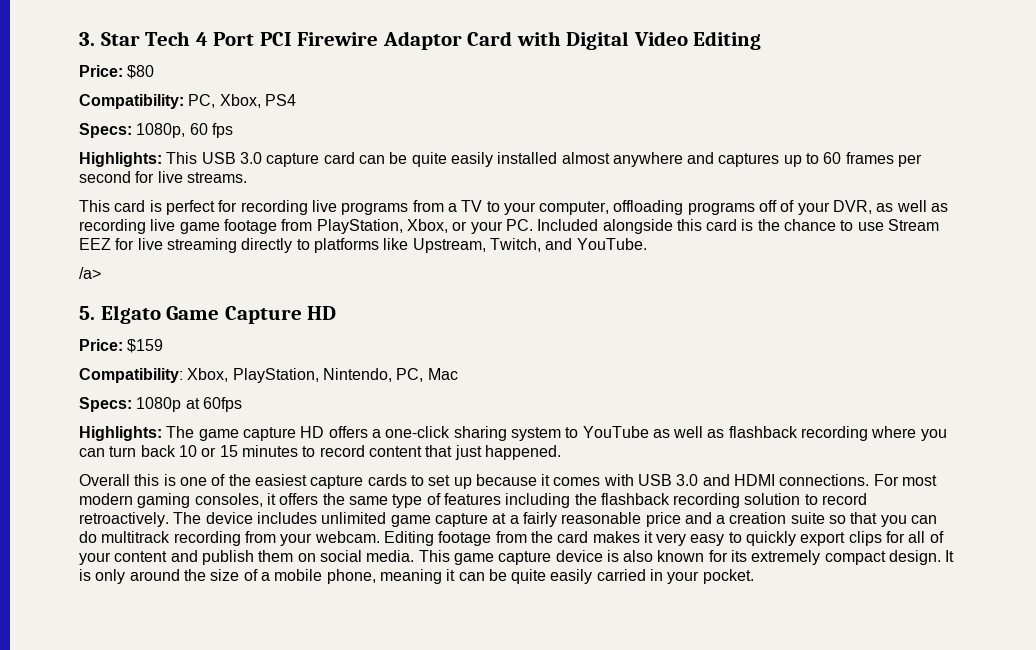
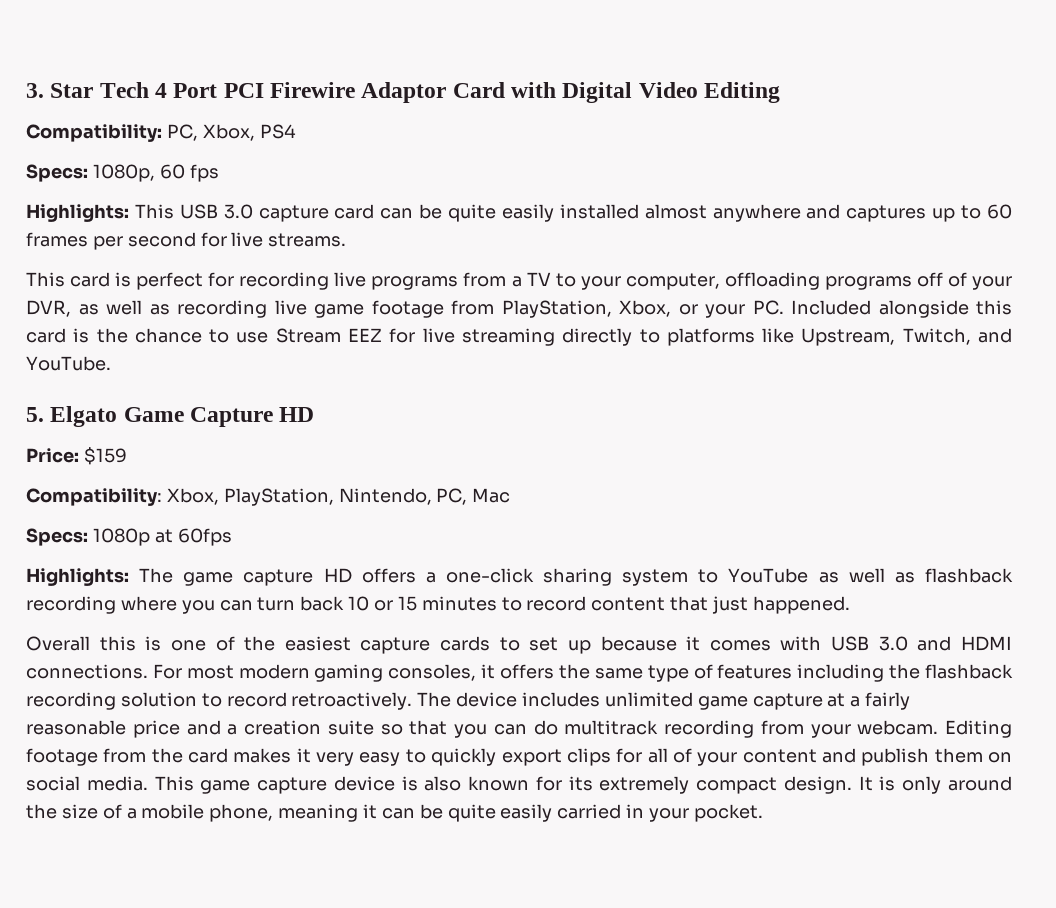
- Price: $80
- /a>

